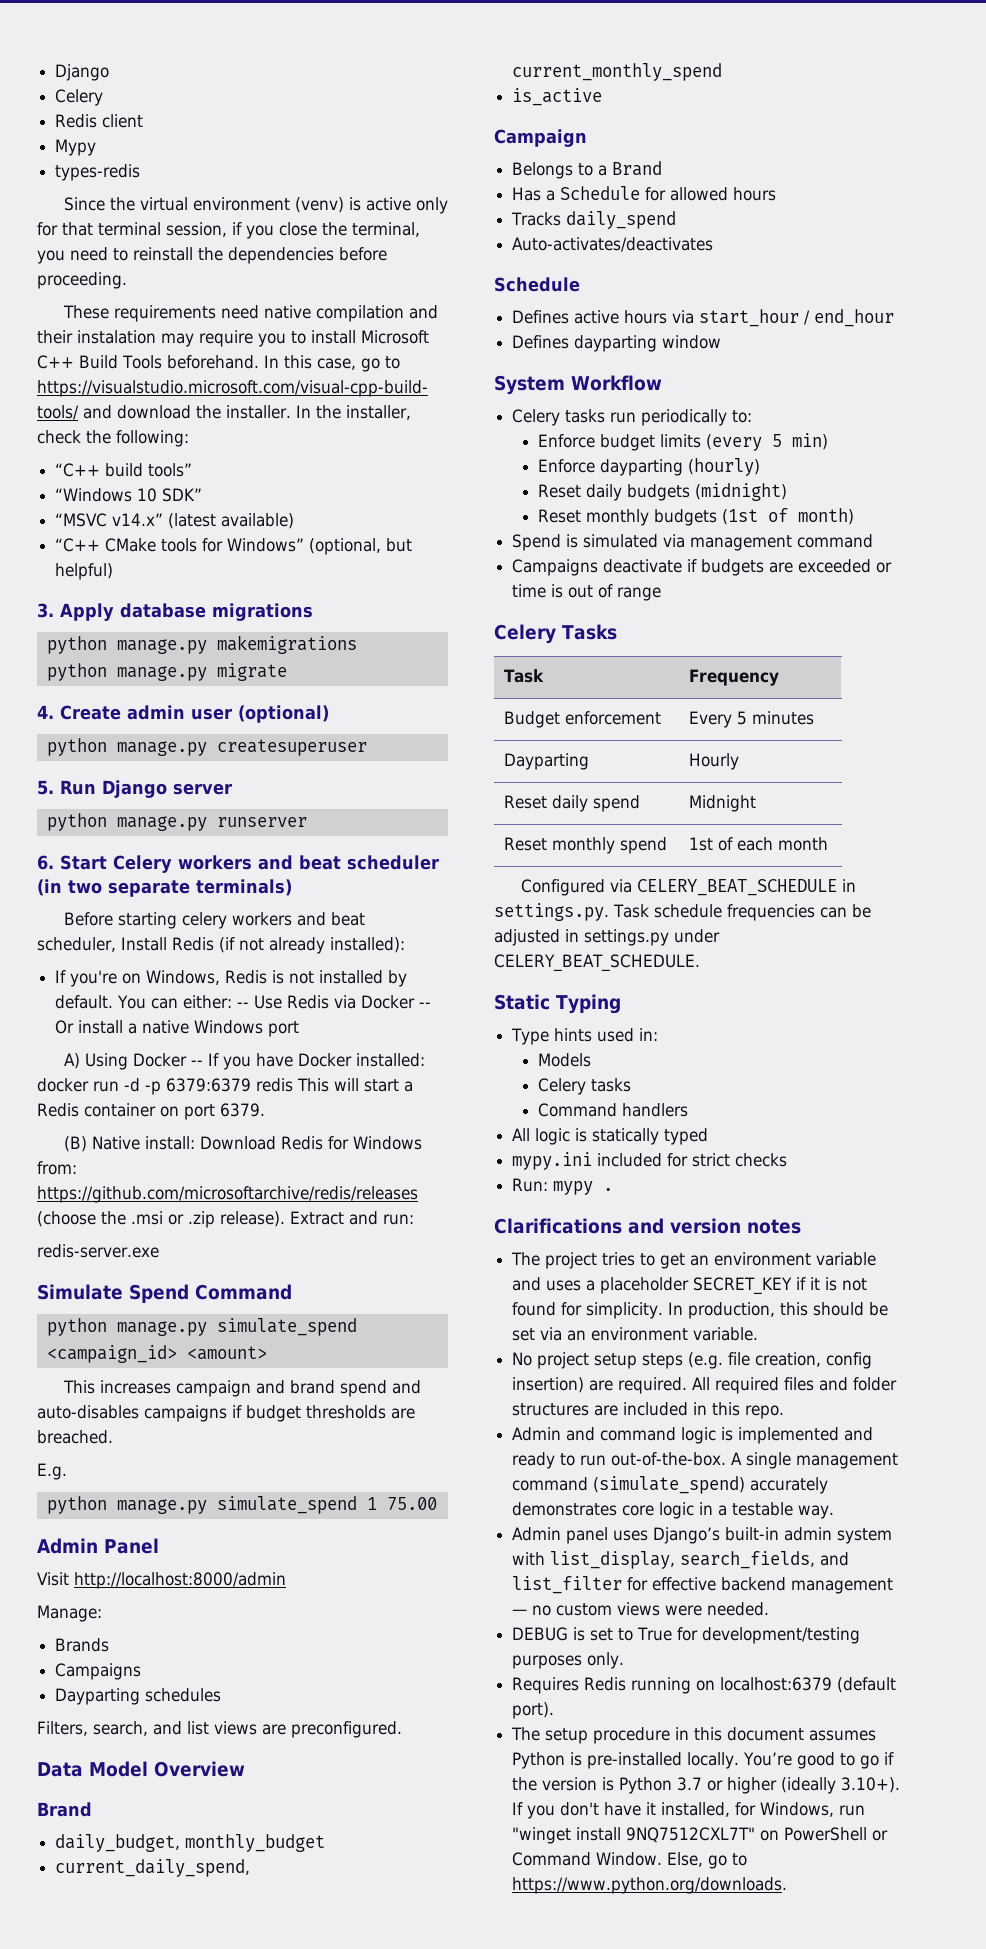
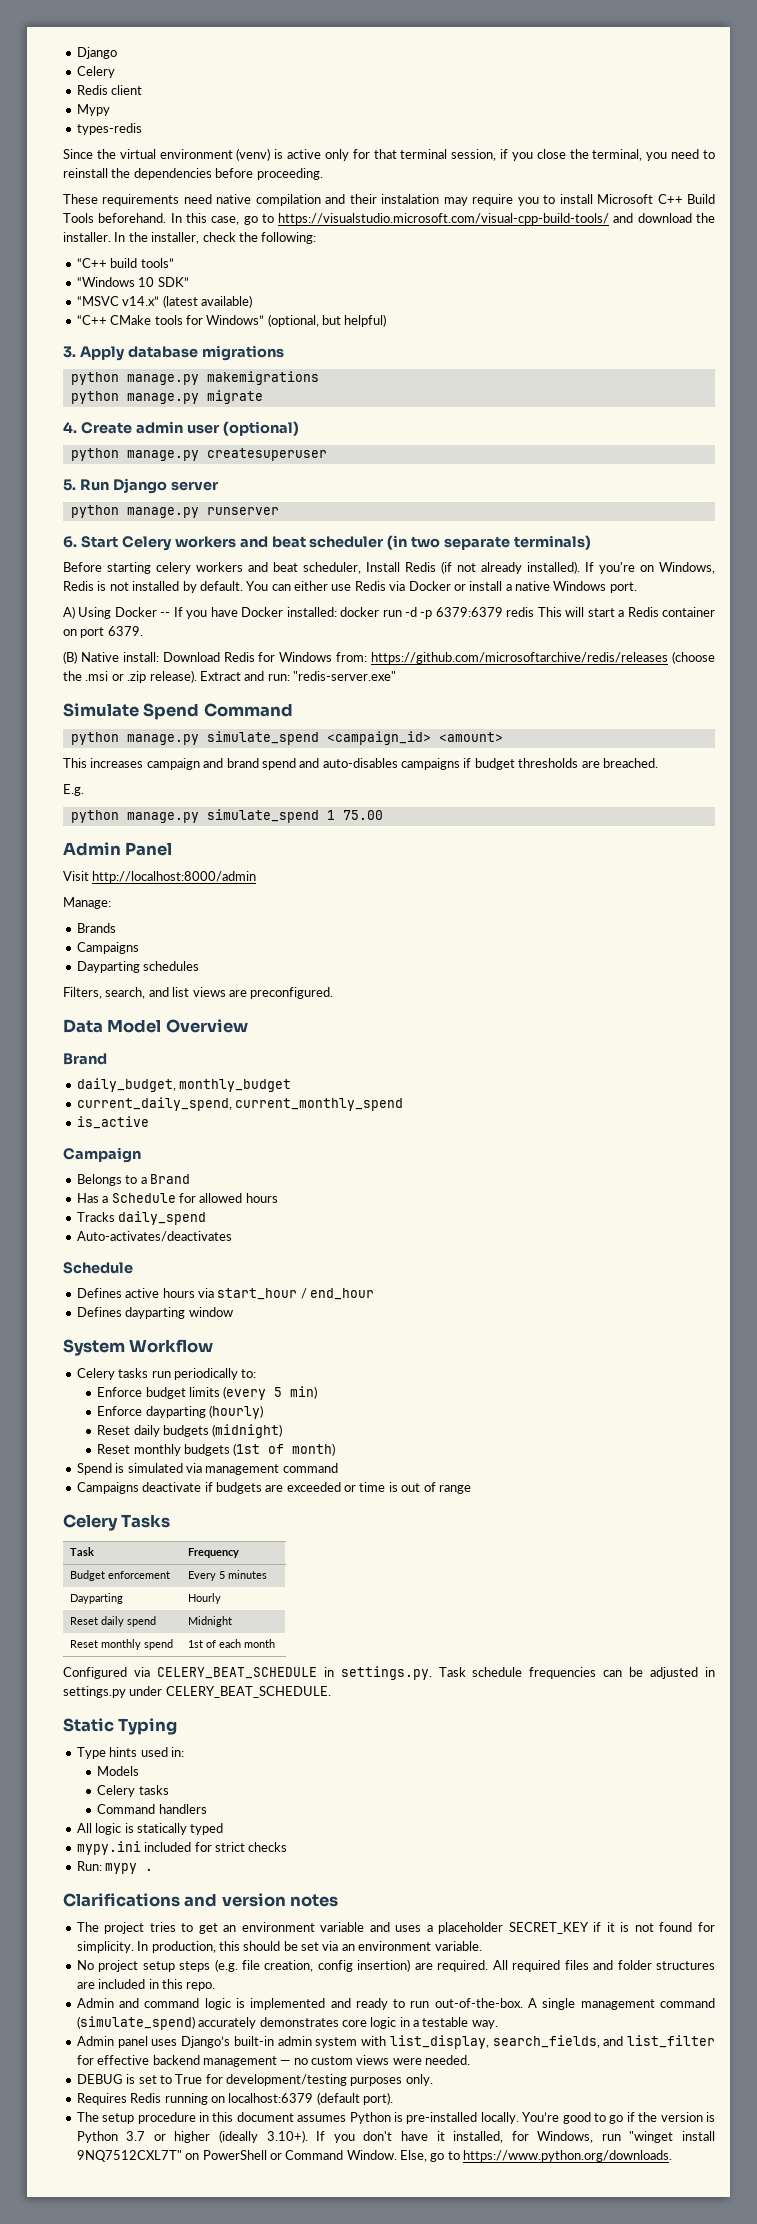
- Before starting celery workers and beat scheduler, Install Redis (if not already installed):
- If you're on Windows, Redis is not installed by default.
+ Before starting celery workers and beat scheduler, Install Redis (if not already installed). If you're on Windows, Redis is not installed by default.
- You can either: -- Use Redis via Docker -- Or install a native Windows port
+ You can either use Redis via Docker or install a native Windows port.
- Extract and run:
- redis-server.exe
+ Extract and run: "redis-server.exe"

